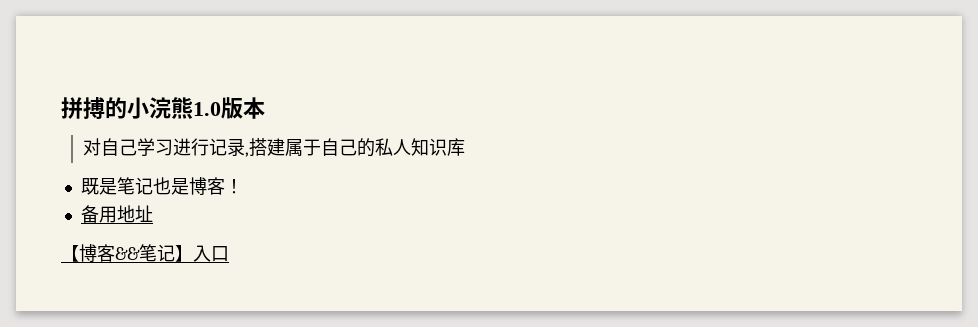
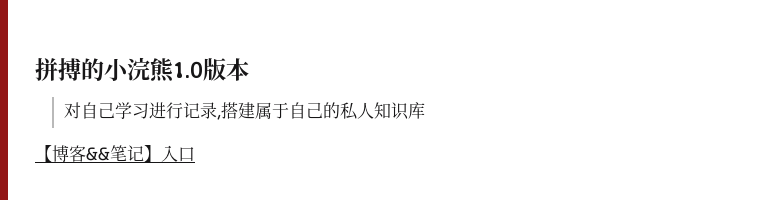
- 既是笔记也是博客！
- 备用地址

